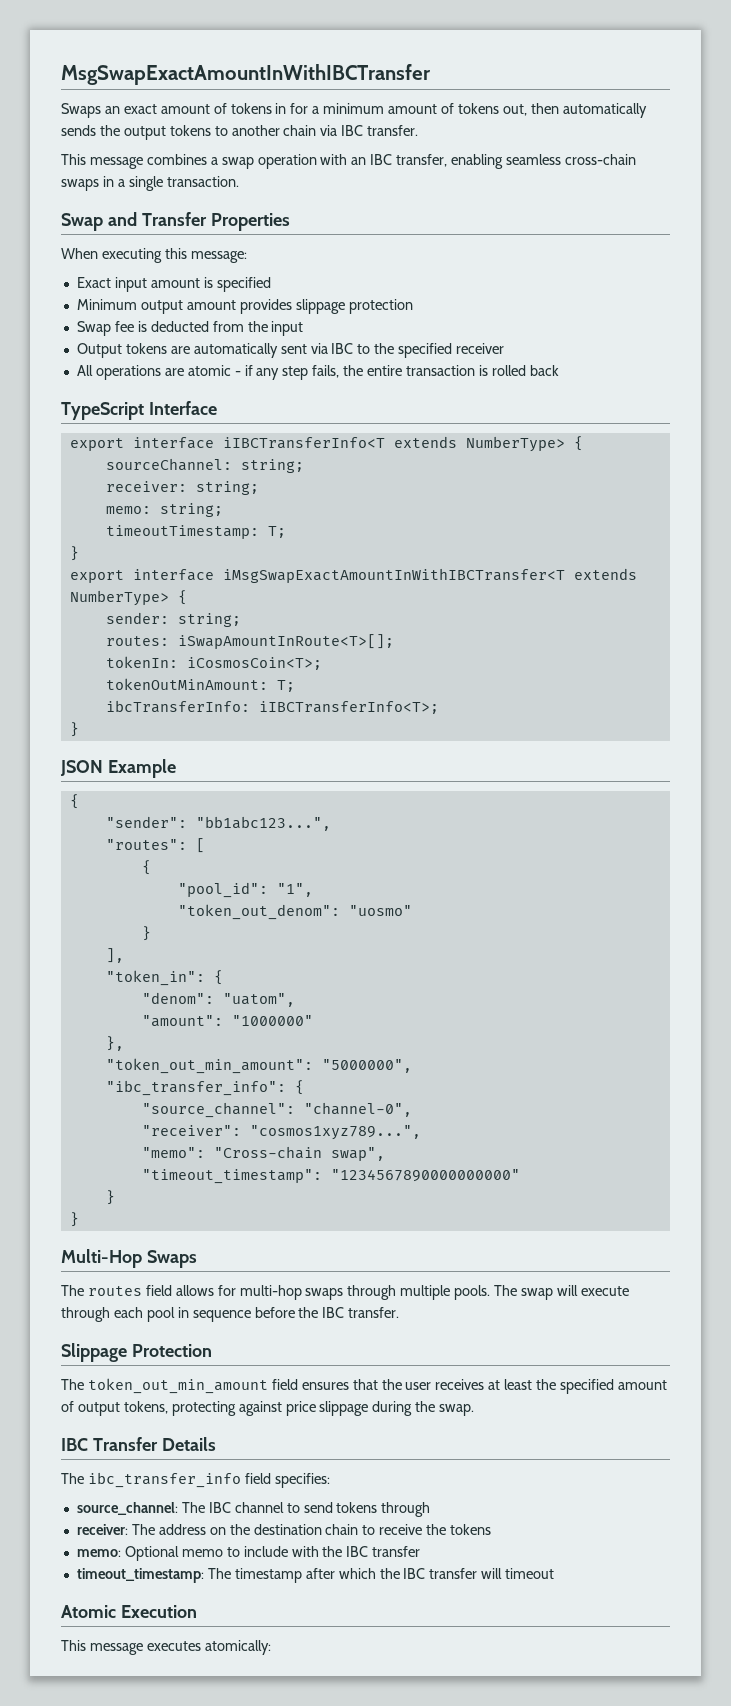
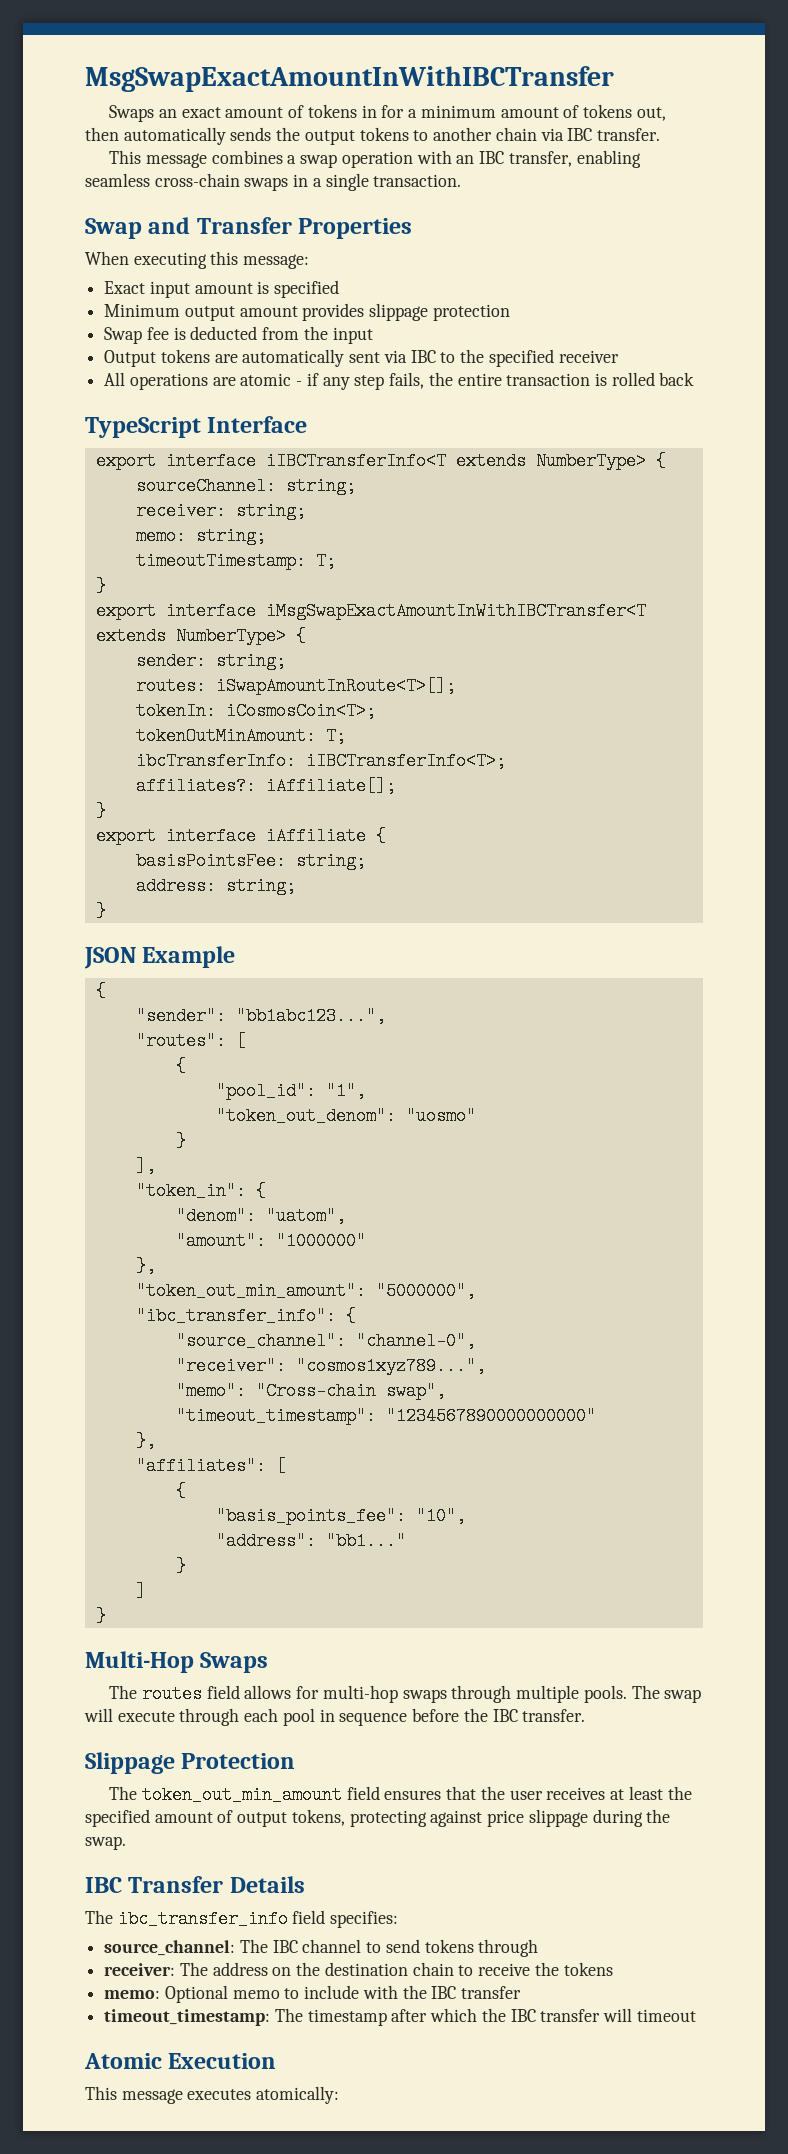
+ affiliates?: iAffiliate[];
+ }
+ export interface iAffiliate {
+ basisPointsFee: string;
+ address: string;
  "timeout_timestamp": "1234567890000000000"
+ },
+ "affiliates": [
+ {
+ "basis_points_fee": "10",
+ "address": "bb1..."
  }
+ ]

